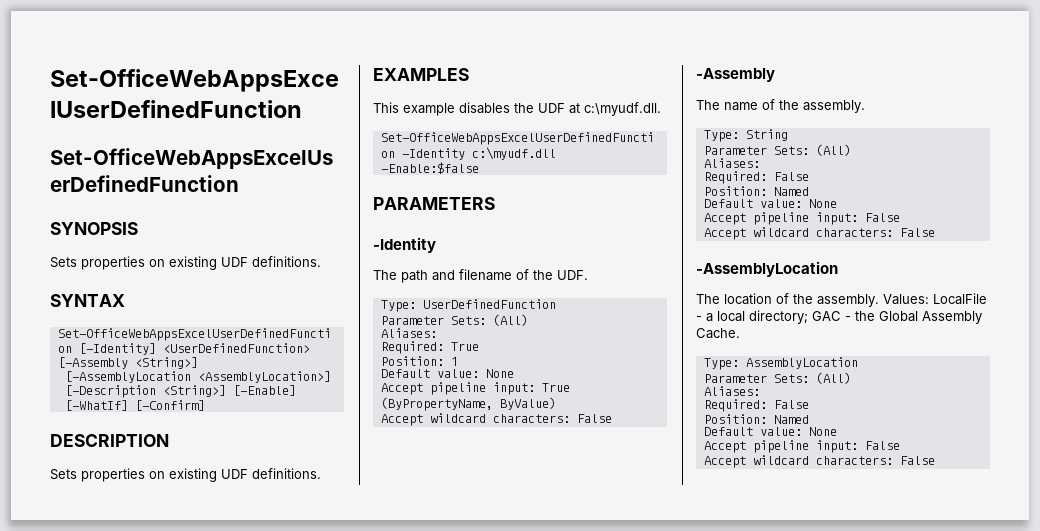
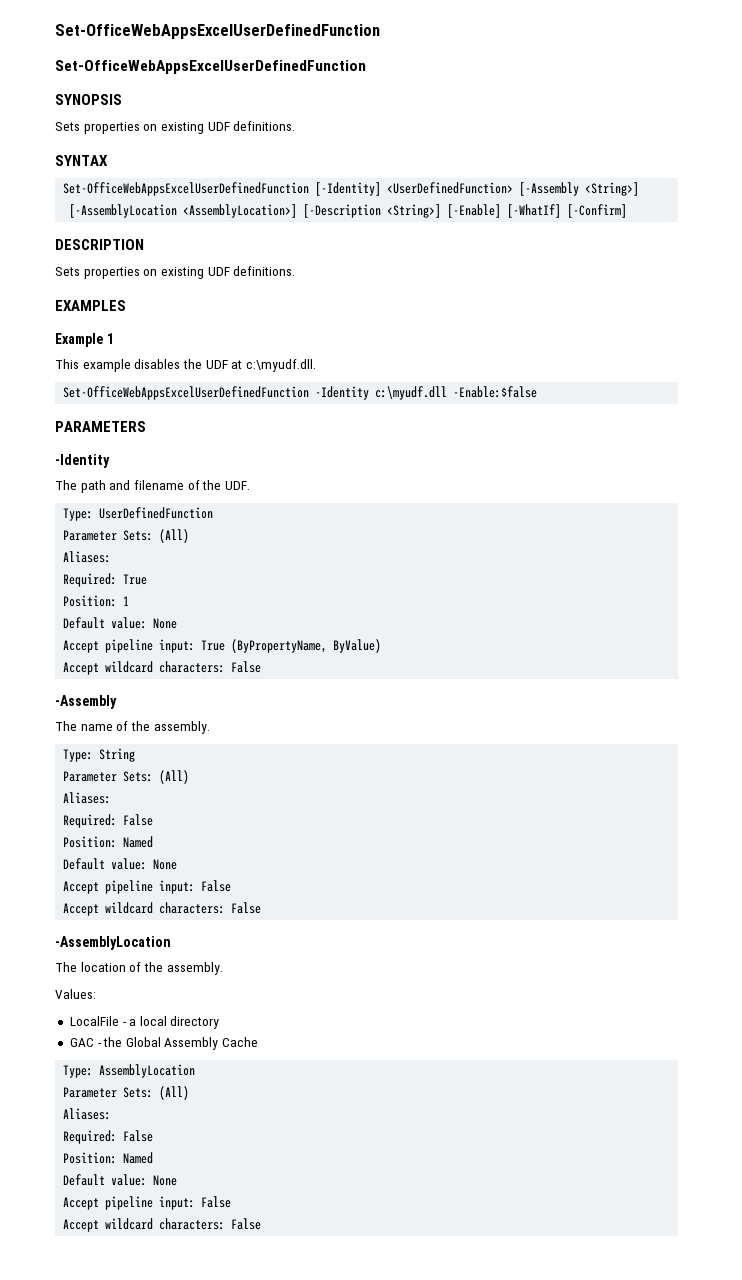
+ Example 1
- The location of the assembly. Values: LocalFile - a local directory; GAC - the Global Assembly Cache.
+ The location of the assembly.
+ Values:
+ LocalFile - a local directory
+ GAC - the Global Assembly Cache

